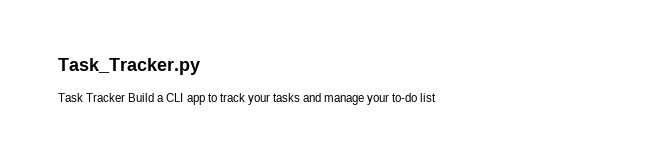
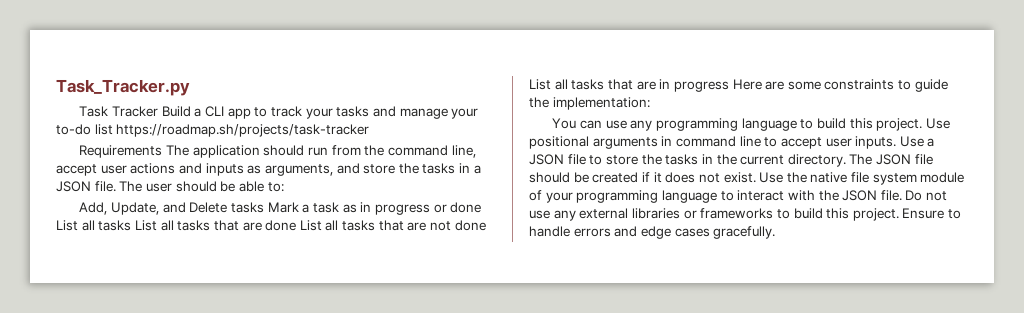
- Task Tracker Build a CLI app to track your tasks and manage your to-do list
+ Task Tracker Build a CLI app to track your tasks and manage your to-do list https://roadmap.sh/projects/task-tracker
+ Requirements The application should run from the command line, accept user actions and inputs as arguments, and store the tasks in a JSON file. The user should be able to:
+ Add, Update, and Delete tasks Mark a task as in progress or done List all tasks List all tasks that are done List all tasks that are not done List all tasks that are in progress Here are some constraints to guide the implementation:
+ You can use any programming language to build this project. Use positional arguments in command line to accept user inputs. Use a JSON file to store the tasks in the current directory. The JSON file should be created if it does not exist. Use the native file system module of your programming language to interact with the JSON file. Do not use any external libraries or frameworks to build this project. Ensure to handle errors and edge cases gracefully.

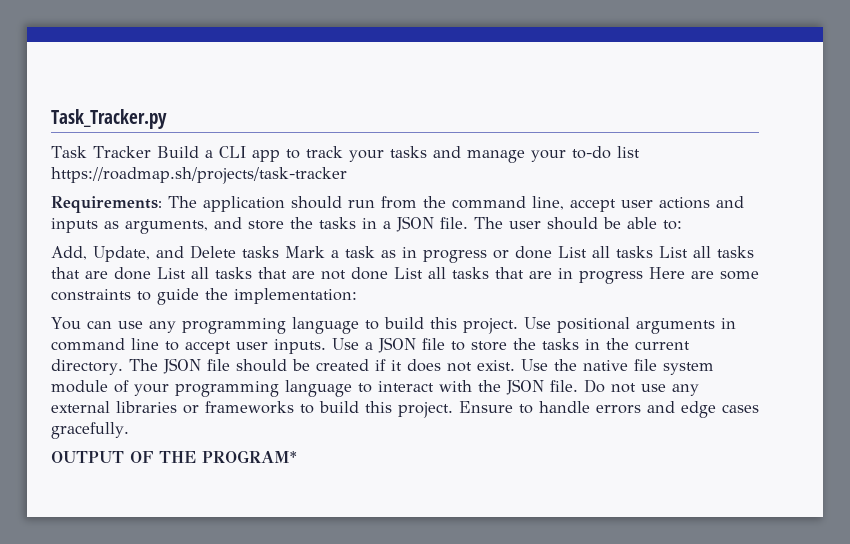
- Requirements The application should run from the command line, accept user actions and inputs as arguments, and store the tasks in a JSON file.
+ Requirements: The application should run from the command line, accept user actions and inputs as arguments, and store the tasks in a JSON file.
+ OUTPUT OF THE PROGRAM*

